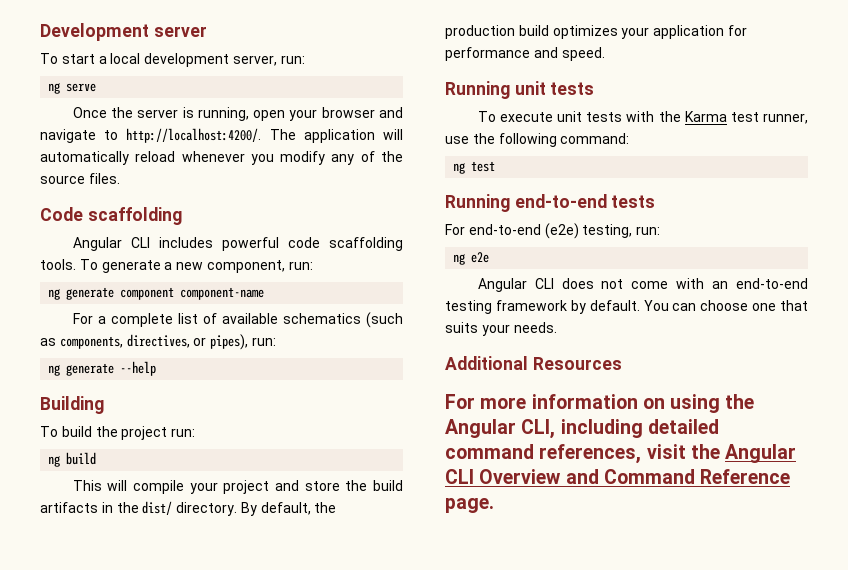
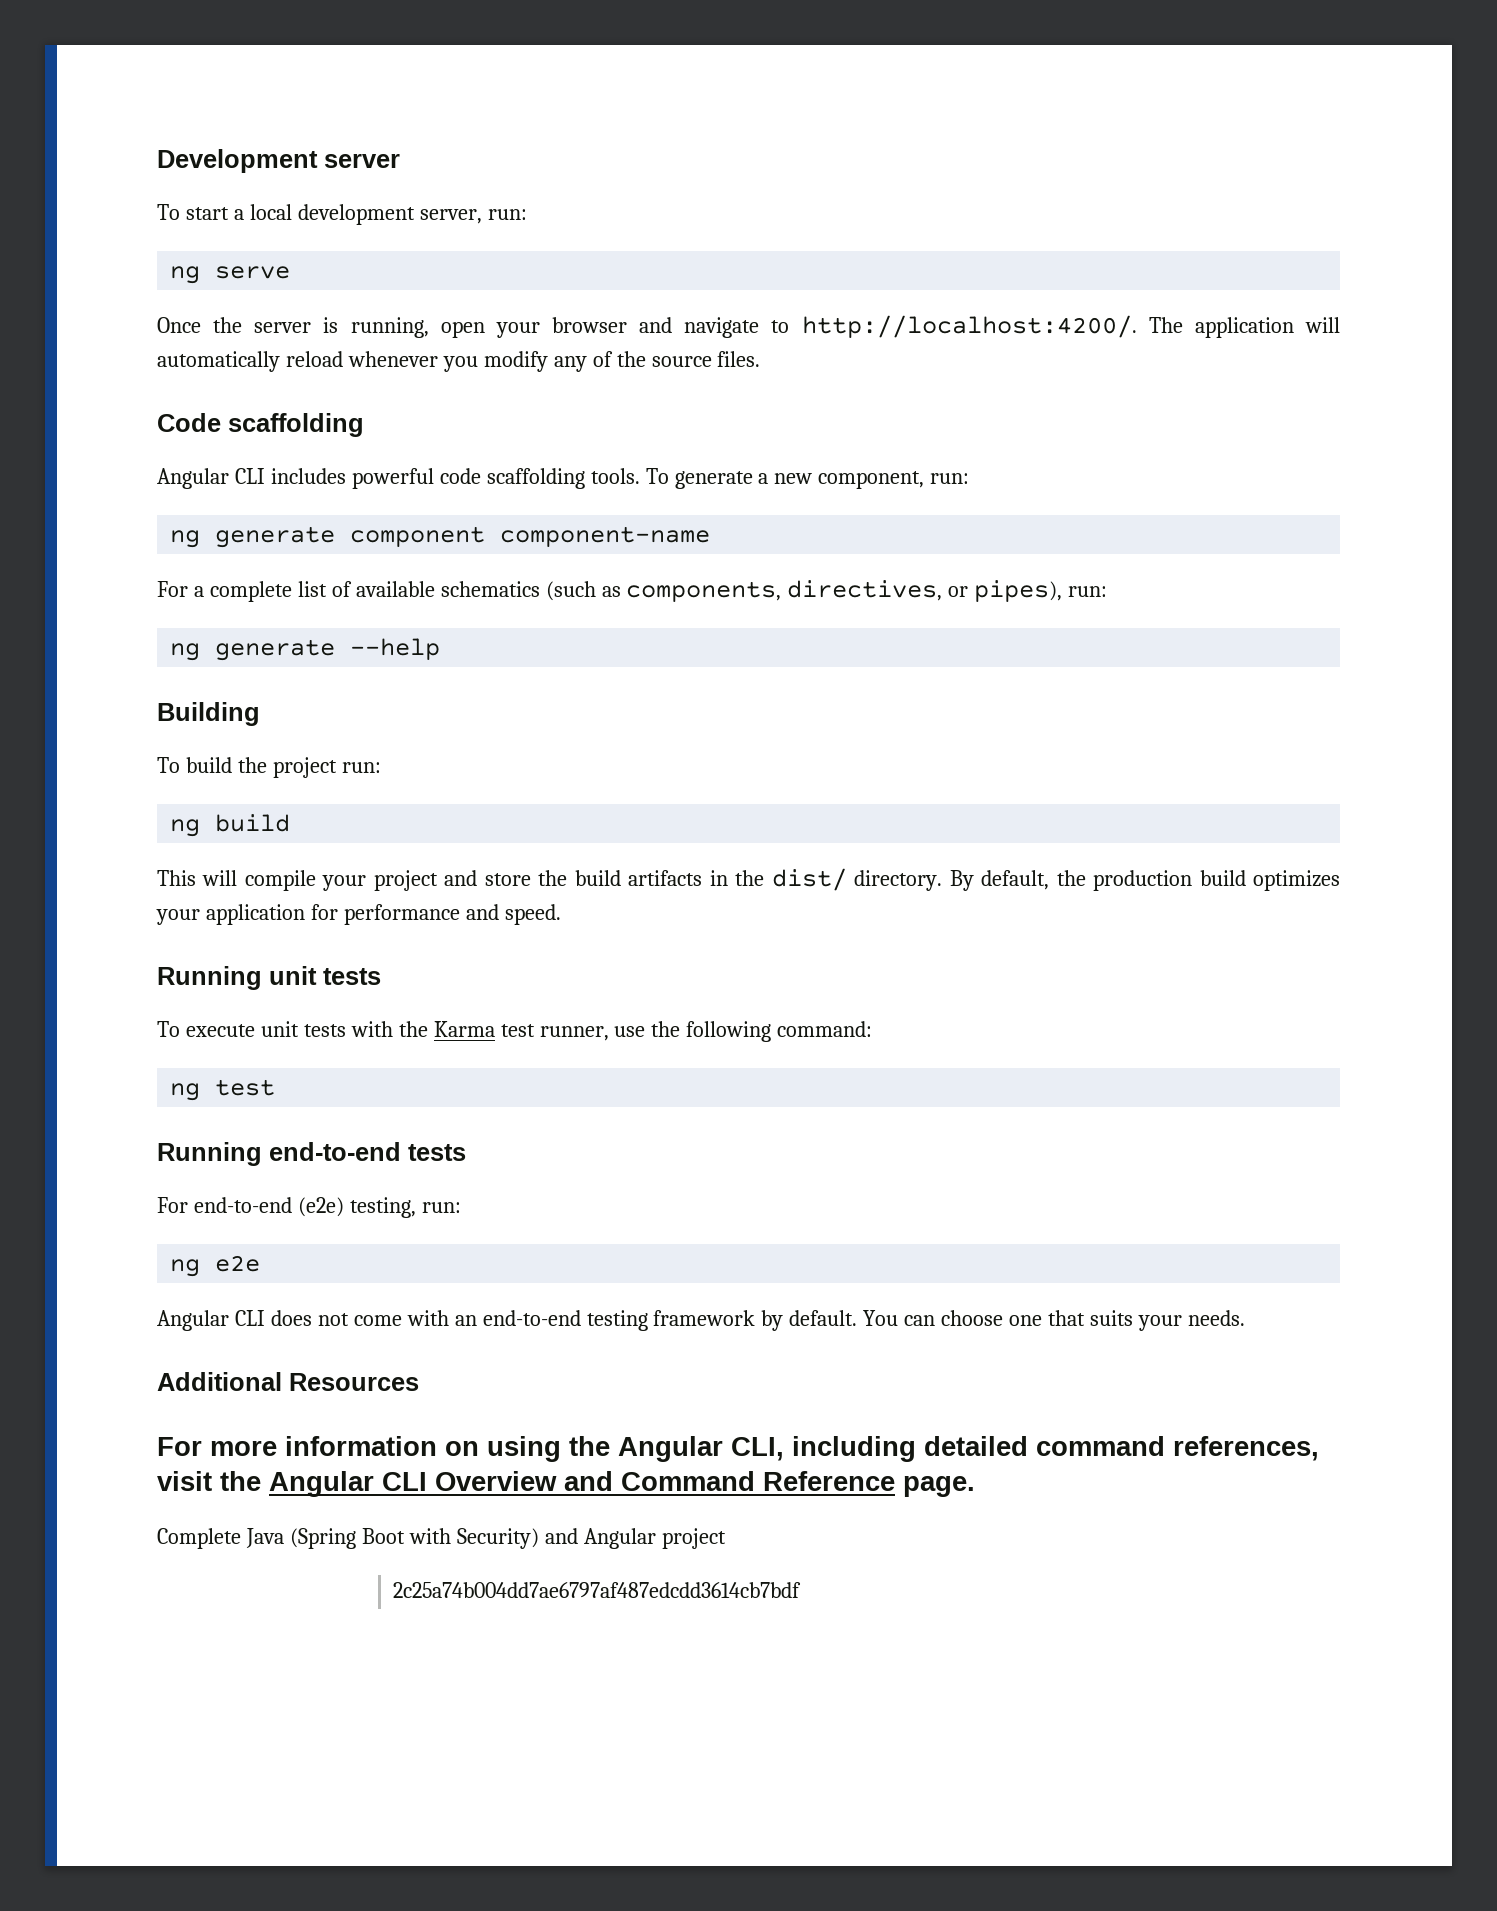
+ Complete Java (Spring Boot with Security) and Angular project
+ 2c25a74b004dd7ae6797af487edcdd3614cb7bdf

